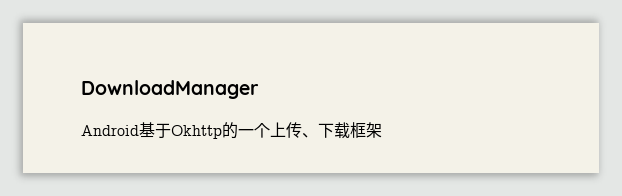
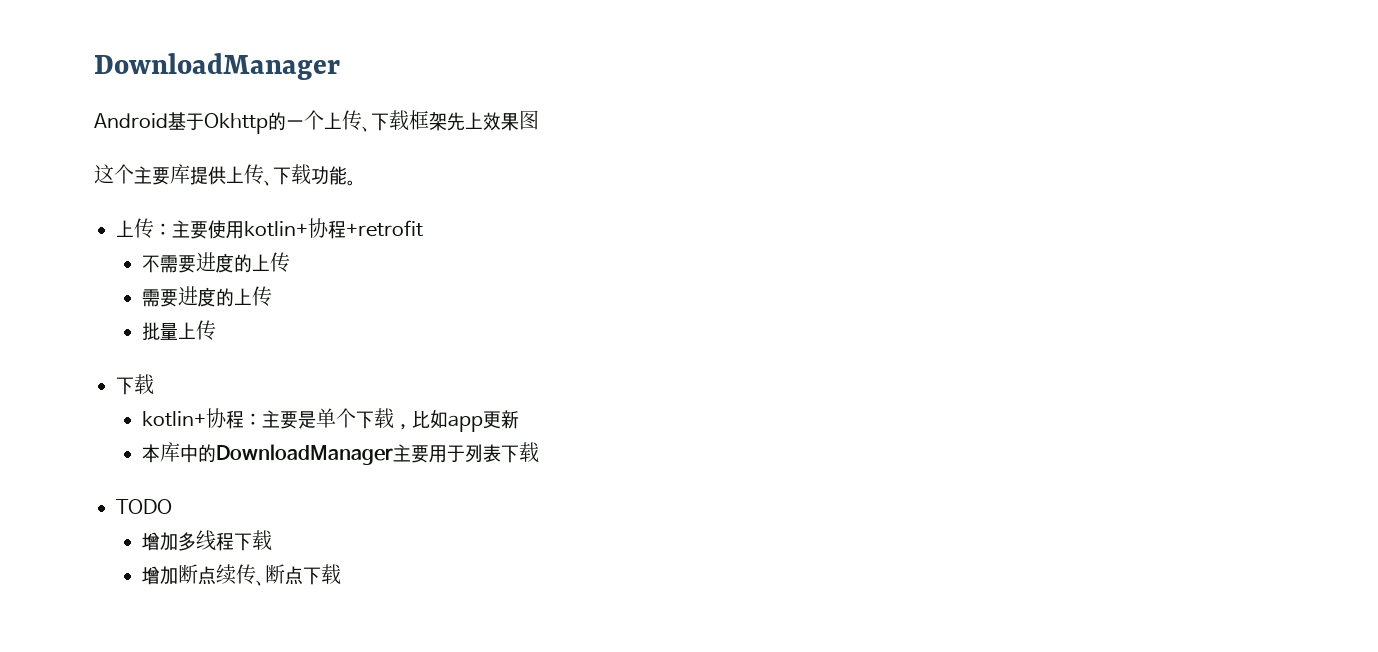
- Android基于Okhttp的一个上传、下载框架
+ Android基于Okhttp的一个上传、下载框架先上效果图
+ 这个主要库提供上传、下载功能。
+ 上传：主要使用kotlin+协程+retrofit
+ 不需要进度的上传
+ 需要进度的上传
+ 批量上传
+ 下载
+ kotlin+协程：主要是单个下载，比如app更新
+ 本库中的DownloadManager主要用于列表下载
+ TODO
+ 增加多线程下载
+ 增加断点续传、断点下载

